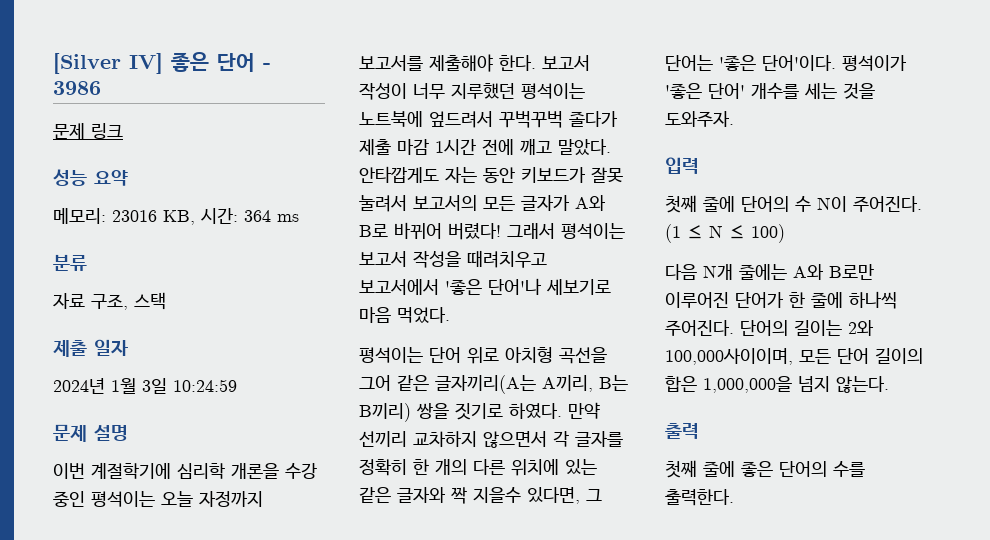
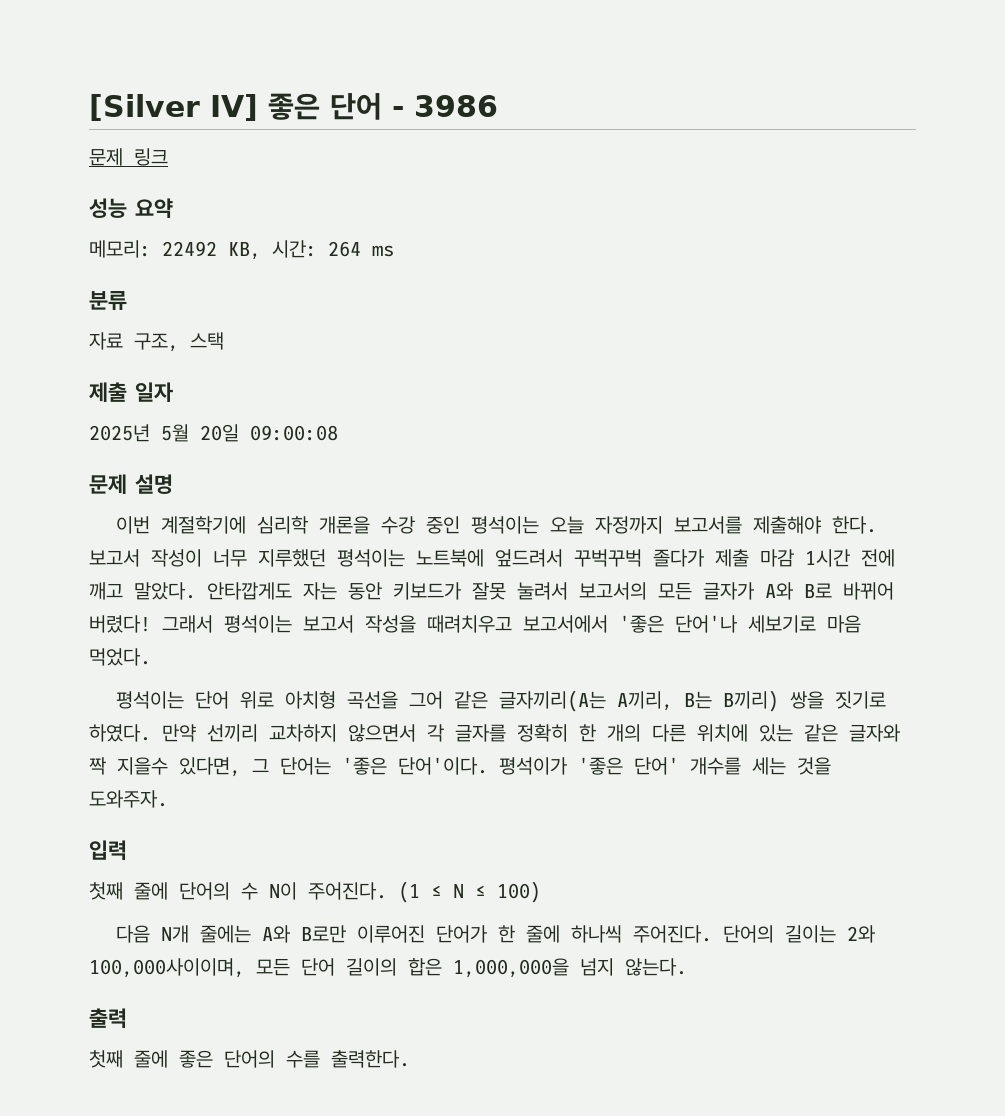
- 메모리: 23016 KB, 시간: 364 ms
+ 메모리: 22492 KB, 시간: 264 ms
- 2024년 1월 3일 10:24:59
+ 2025년 5월 20일 09:00:08

